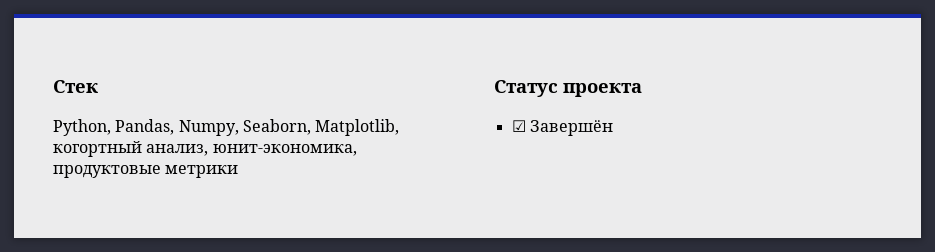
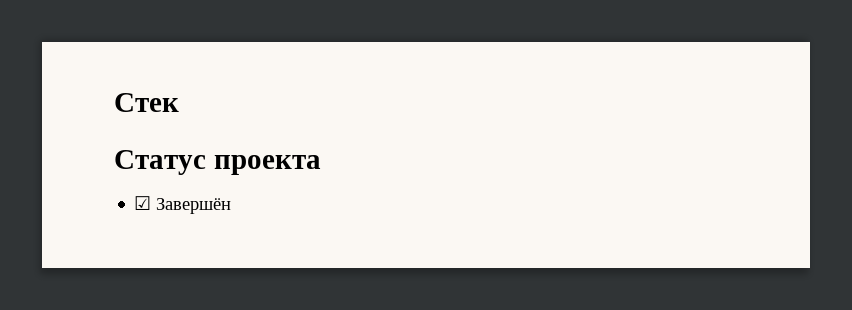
- Python, Pandas, Numpy, Seaborn, Matplotlib, когортный анализ, юнит-экономика, продуктовые метрики

